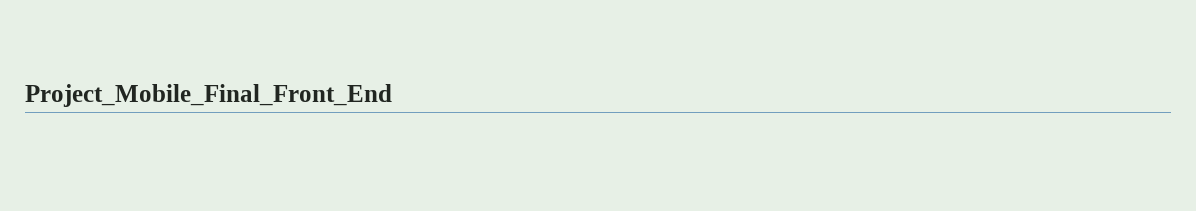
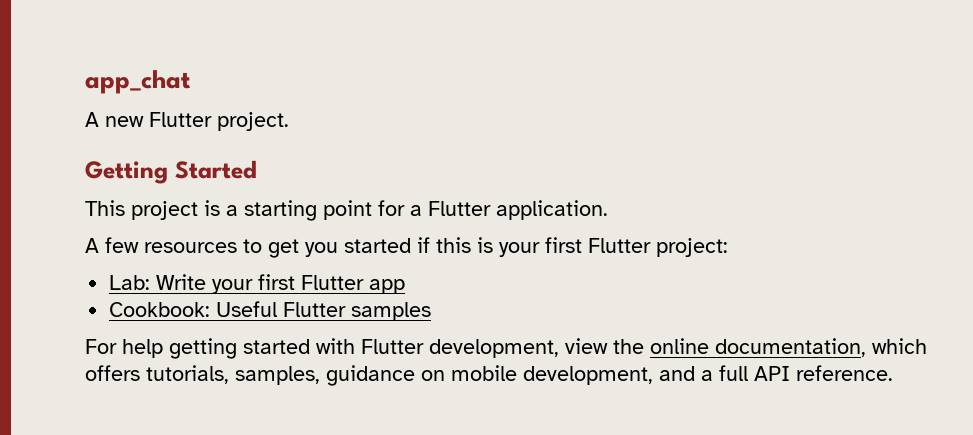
- Project_Mobile_Final_Front_End
+ app_chat
+ A new Flutter project.
+ Getting Started
+ This project is a starting point for a Flutter application.
+ A few resources to get you started if this is your first Flutter project:
+ Lab: Write your first Flutter app
+ Cookbook: Useful Flutter samples
+ For help getting started with Flutter development, view the online documentation, which offers tutorials, samples, guidance on mobile development, and a full API reference.

